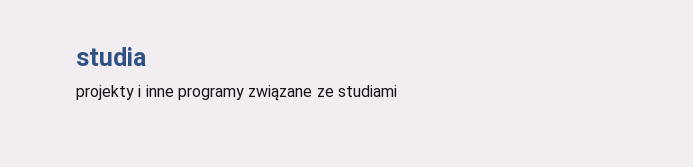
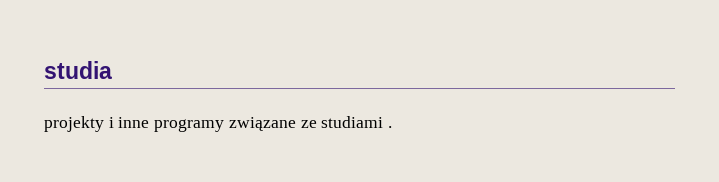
- projekty i inne programy związane ze studiami
+ projekty i inne programy związane ze studiami .

